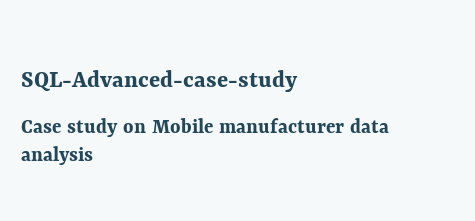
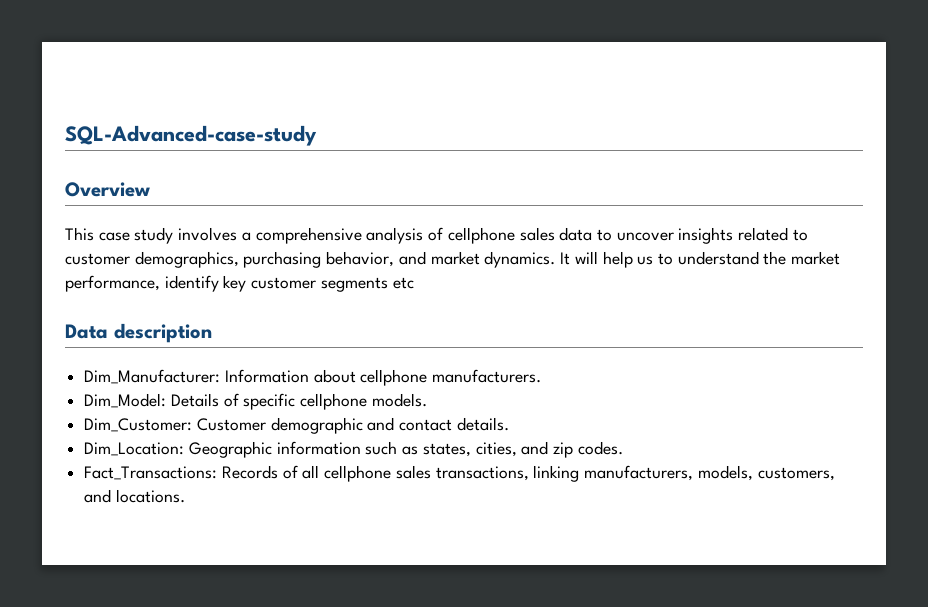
- Case study on Mobile manufacturer data analysis
+ Overview
+ This case study involves a comprehensive analysis of cellphone sales data to uncover insights related to customer demographics, purchasing behavior, and market dynamics. It will help us to understand the market performance, identify key customer segments etc
+ Data description
+ Dim_Manufacturer: Information about cellphone manufacturers.
+ Dim_Model: Details of specific cellphone models.
+ Dim_Customer: Customer demographic and contact details.
+ Dim_Location: Geographic information such as states, cities, and zip codes.
+ Fact_Transactions: Records of all cellphone sales transactions, linking manufacturers, models, customers, and locations.

